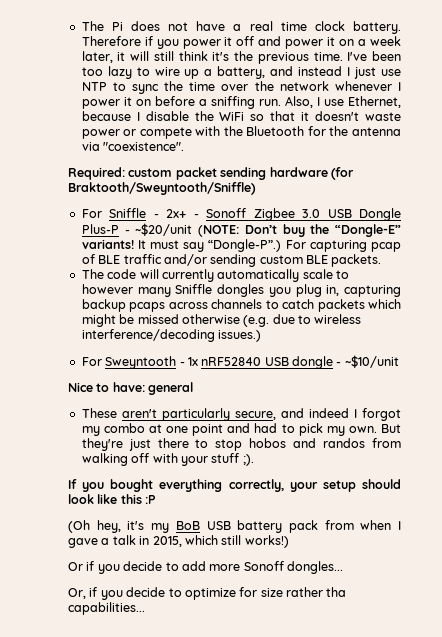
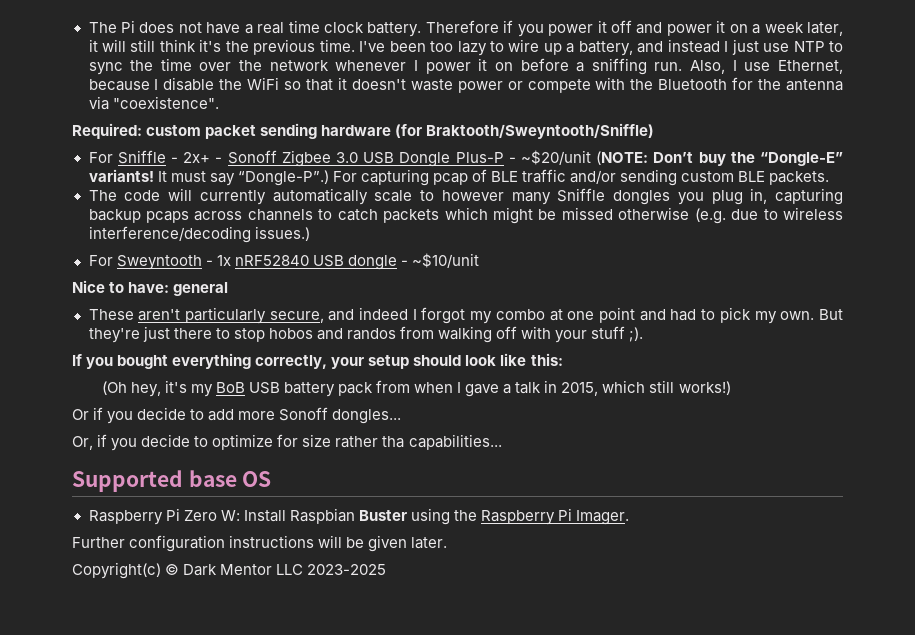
- If you bought everything correctly, your setup should look like this :P
+ If you bought everything correctly, your setup should look like this:
+ Supported base OS
+ Raspberry Pi Zero W: Install Raspbian Buster using the Raspberry Pi Imager.
+ Further configuration instructions will be given later.
+ Copyright(c) © Dark Mentor LLC 2023-2025

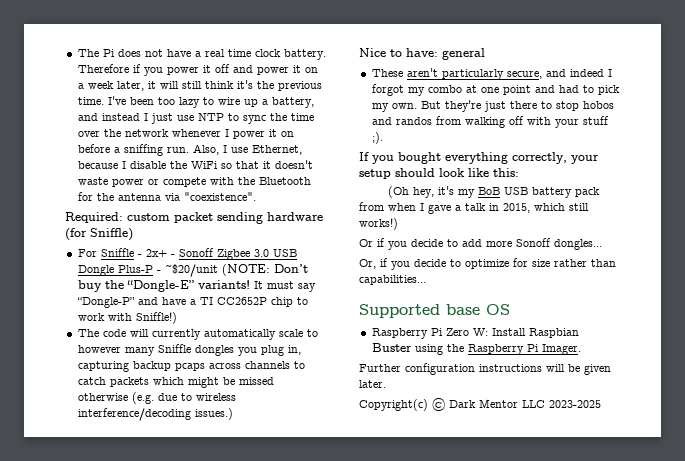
- Required: custom packet sending hardware (for Braktooth/Sweyntooth/Sniffle)
+ Required: custom packet sending hardware (for Sniffle)
- It must say “Dongle-P”.) For capturing pcap of BLE traffic and/or sending custom BLE packets.
+ It must say “Dongle-P” and have a TI CC2652P chip to work with Sniffle!)
- For Sweyntooth - 1x nRF52840 USB dongle - ~$10/unit
- Or, if you decide to optimize for size rather tha capabilities...
+ Or, if you decide to optimize for size rather than capabilities...

